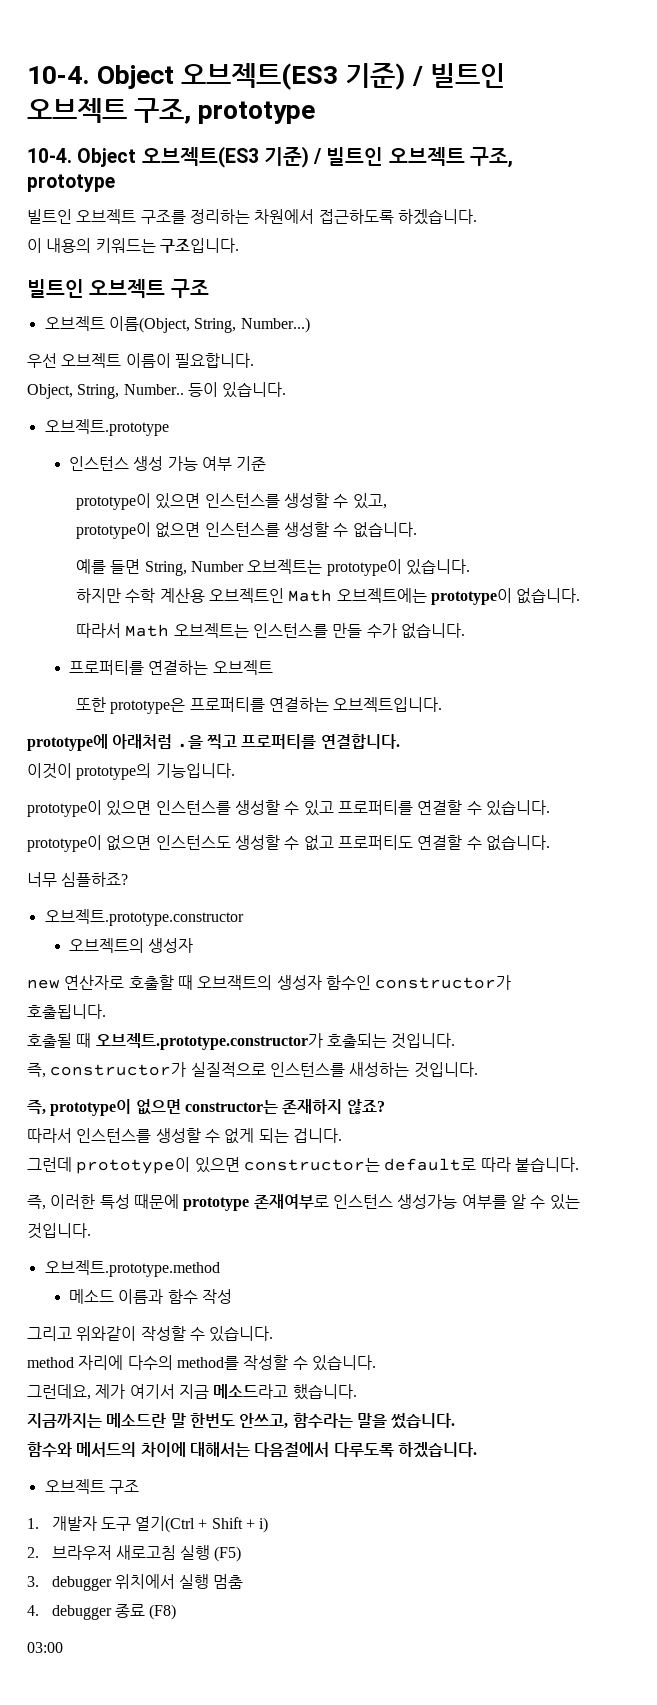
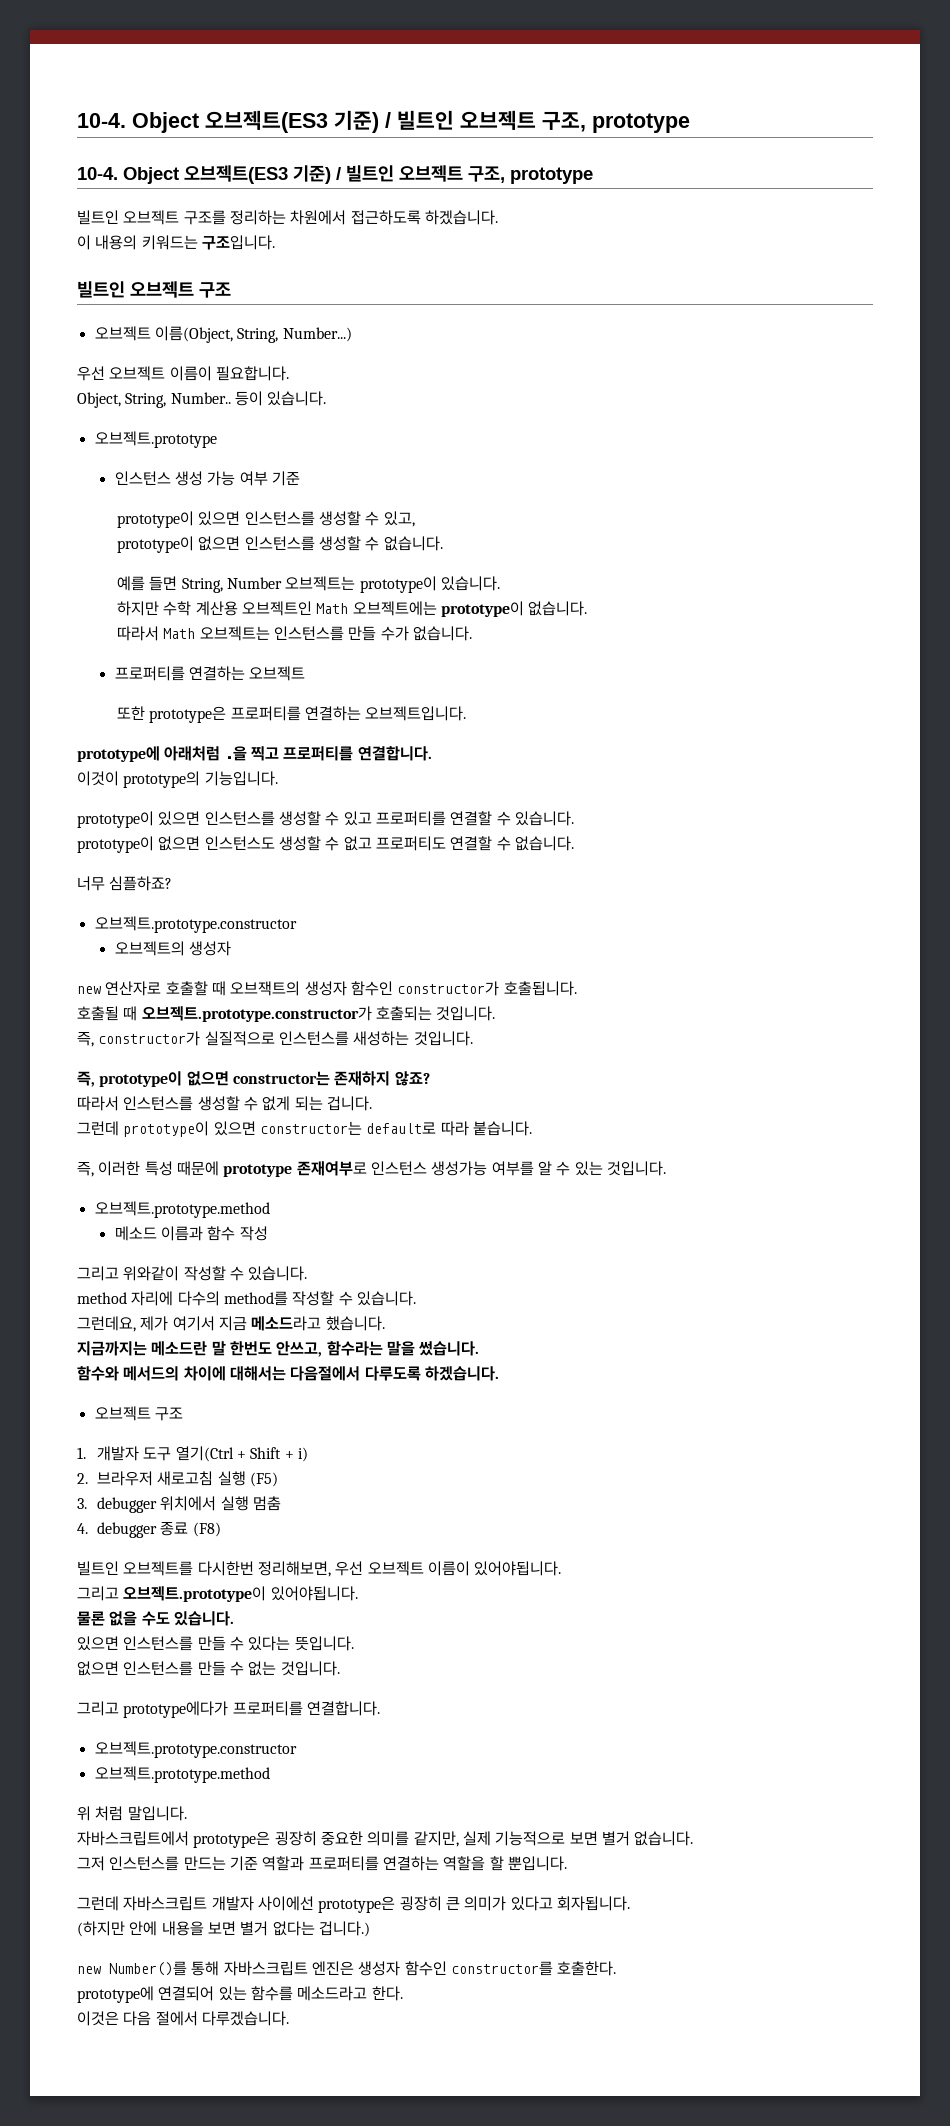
- 03:00
+ 빌트인 오브젝트를 다시한번 정리해보면, 우선 오브젝트 이름이 있어야됩니다.
+ 그리고 오브젝트.prototype이 있어야됩니다.
+ 물론 없을 수도 있습니다.
+ 있으면 인스턴스를 만들 수 있다는 뜻입니다.
+ 없으면 인스턴스를 만들 수 없는 것입니다.
+ 그리고 prototype에다가 프로퍼티를 연결합니다.
+ 오브젝트.prototype.constructor
+ 오브젝트.prototype.method
+ 위 처럼 말입니다.
+ 자바스크립트에서 prototype은 굉장히 중요한 의미를 같지만, 실제 기능적으로 보면 별거 없습니다.
+ 그저 인스턴스를 만드는 기준 역할과 프로퍼티를 연결하는 역할을 할 뿐입니다.
+ 그런데 자바스크립트 개발자 사이에선 prototype은 굉장히 큰 의미가 있다고 회자됩니다.
+ (하지만 안에 내용을 보면 별거 없다는 겁니다.)
+ new Number()를 통해 자바스크립트 엔진은 생성자 함수인 constructor를 호출한다.
+ prototype에 연결되어 있는 함수를 메소드라고 한다.
+ 이것은 다음 절에서 다루겠습니다.

